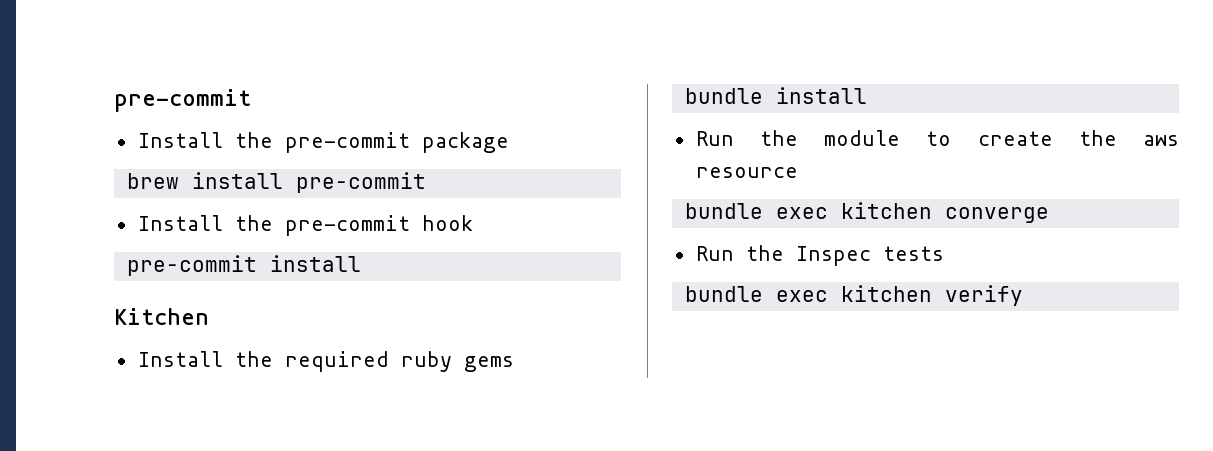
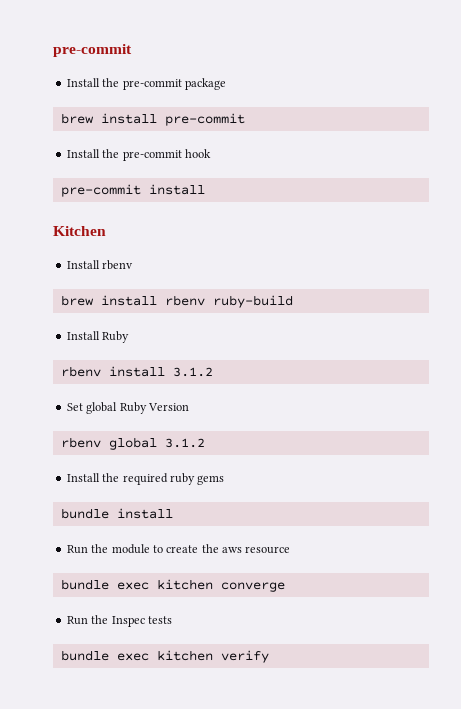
+ Install rbenv
+ brew install rbenv ruby-build
+ Install Ruby
+ rbenv install 3.1.2
+ Set global Ruby Version
+ rbenv global 3.1.2

